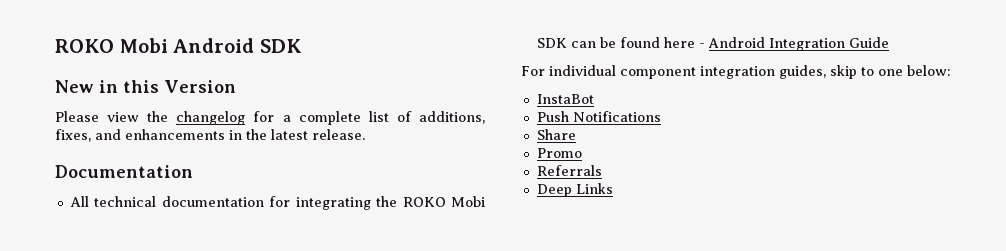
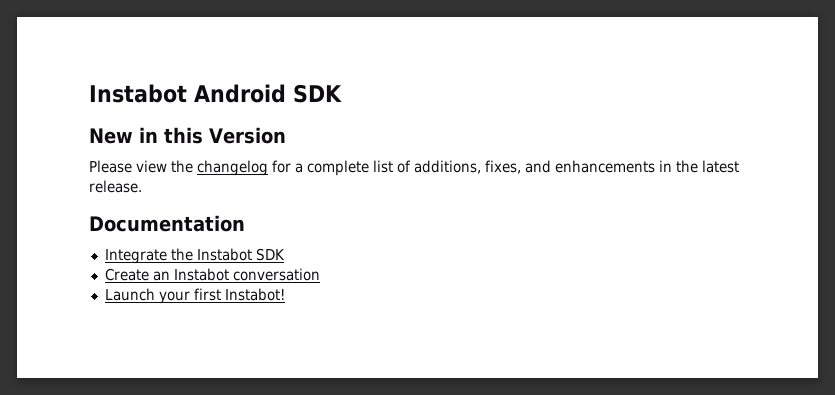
- ROKO Mobi Android SDK
+ Instabot Android SDK
- All technical documentation for integrating the ROKO Mobi SDK can be found here - Android Integration Guide
- For individual component integration guides, skip to one below:
- InstaBot
- Push Notifications
- Share
- Promo
- Referrals
- Deep Links
+ Integrate the Instabot SDK
+ Create an Instabot conversation
+ Launch your first Instabot!

